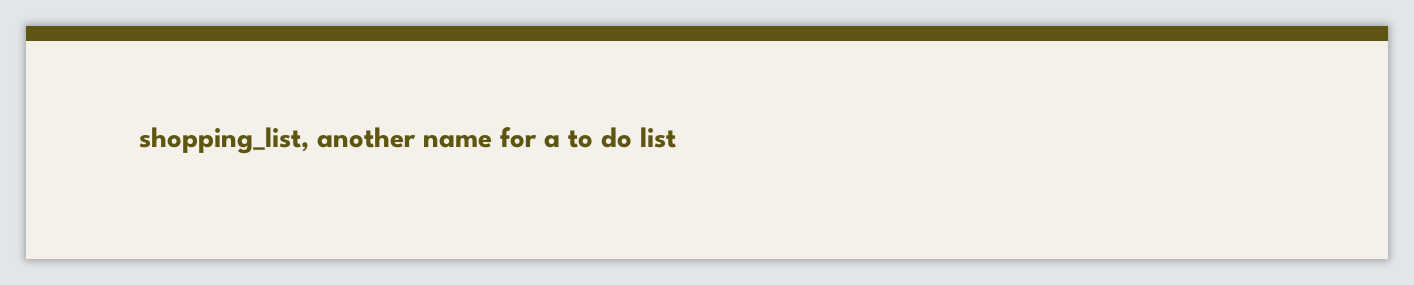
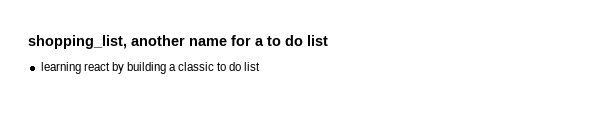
+ learning react by building a classic to do list

